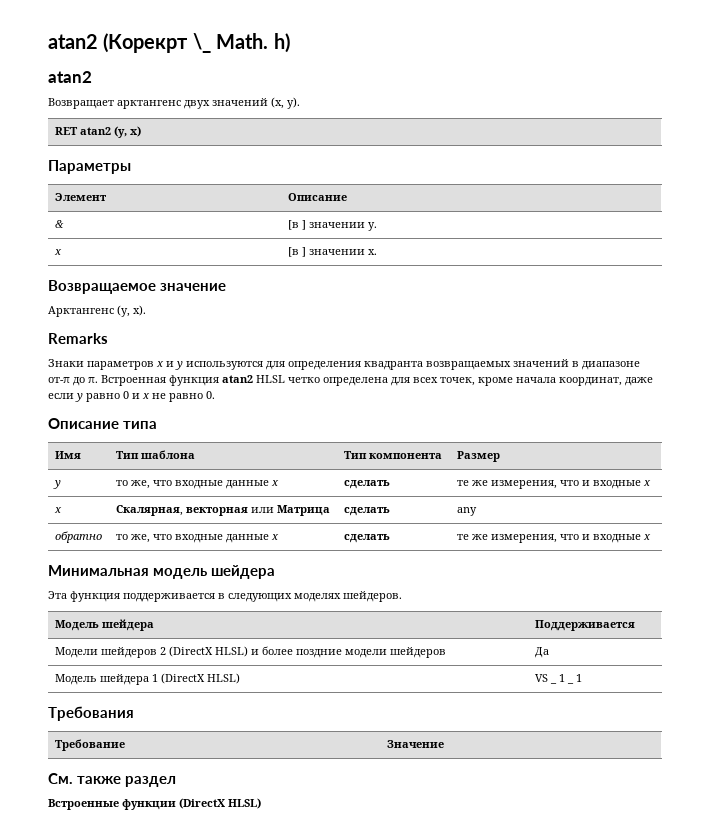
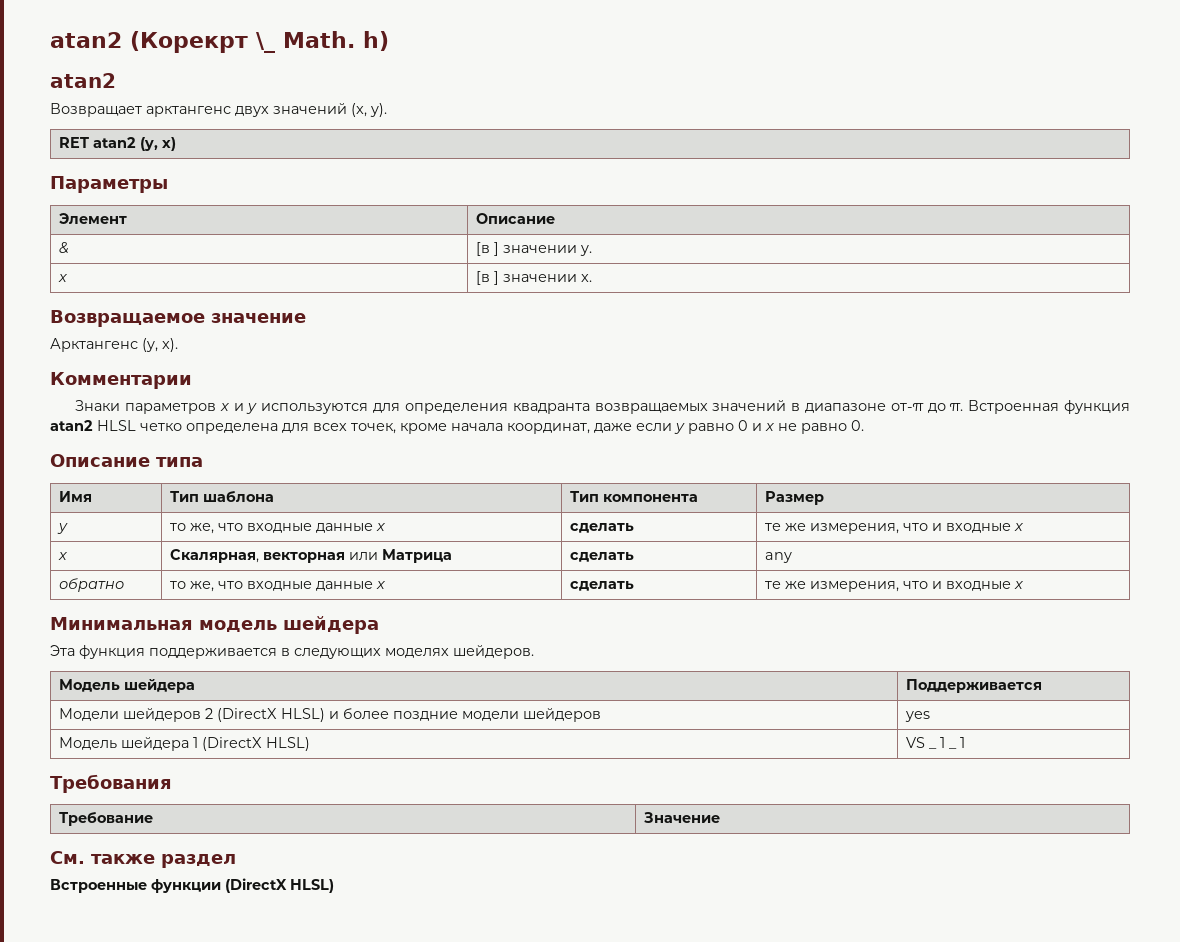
- Remarks
+ Комментарии
- Модели шейдеров 2 (DirectX HLSL) и более поздние модели шейдеров | Да
+ Модели шейдеров 2 (DirectX HLSL) и более поздние модели шейдеров | yes

